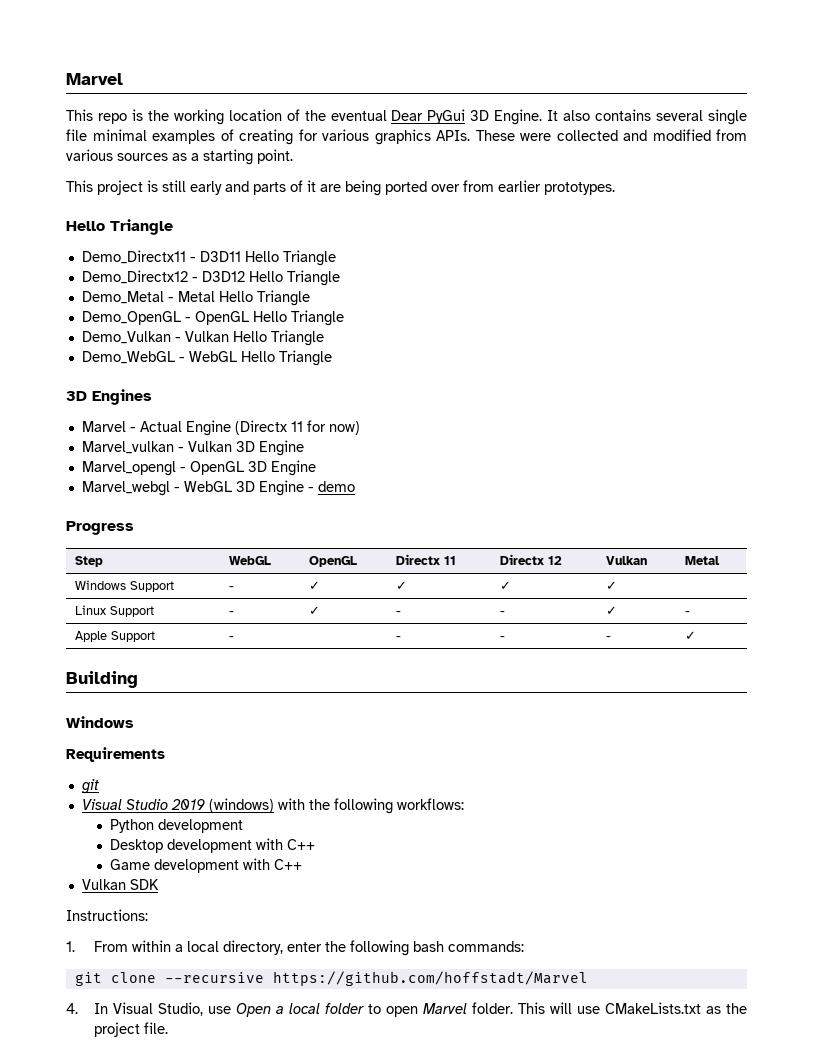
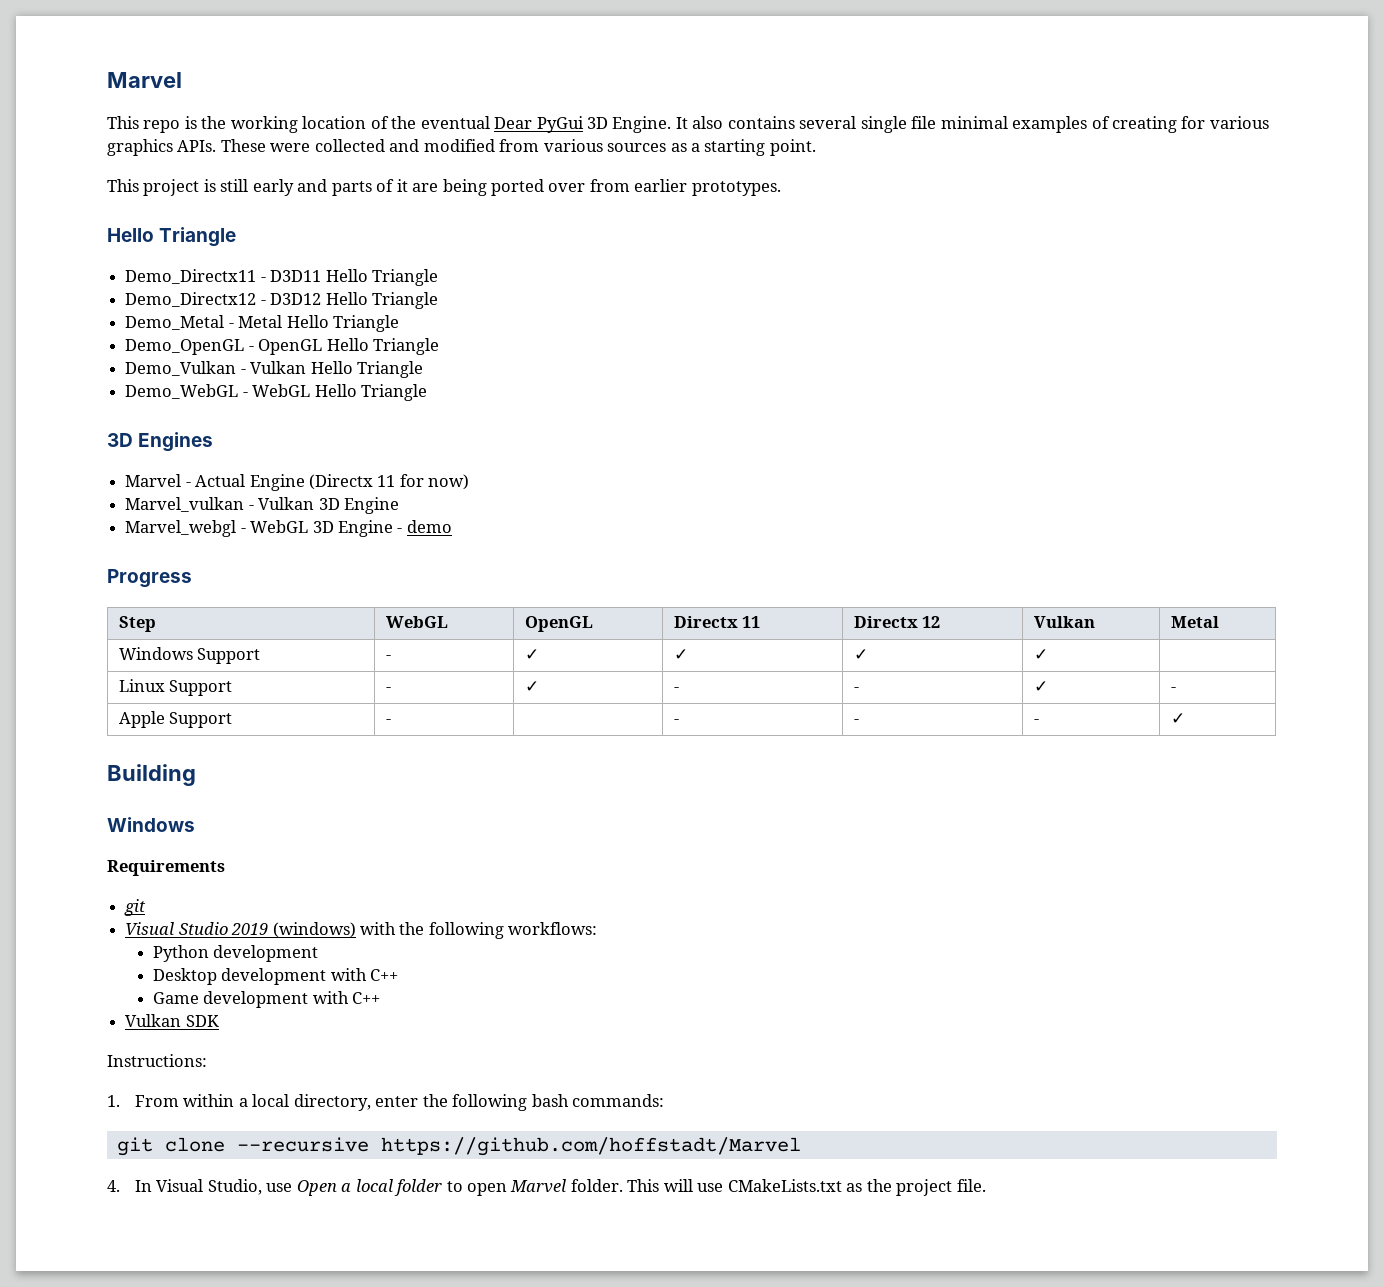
- Marvel_opengl - OpenGL 3D Engine

